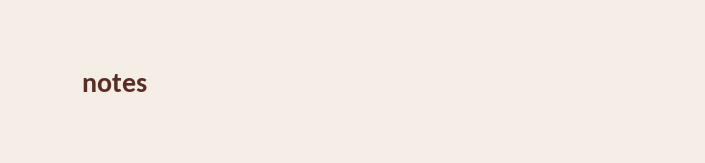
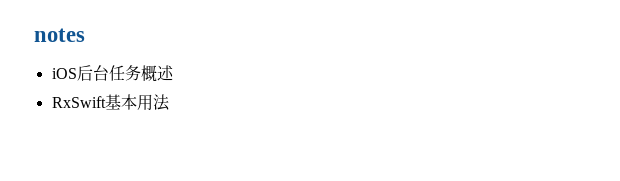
+ iOS后台任务概述
+ RxSwift基本用法

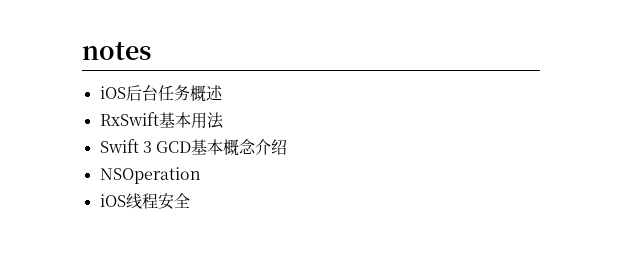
+ Swift 3 GCD基本概念介绍
+ NSOperation
+ iOS线程安全

